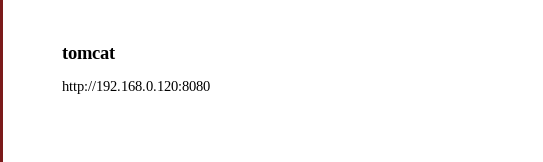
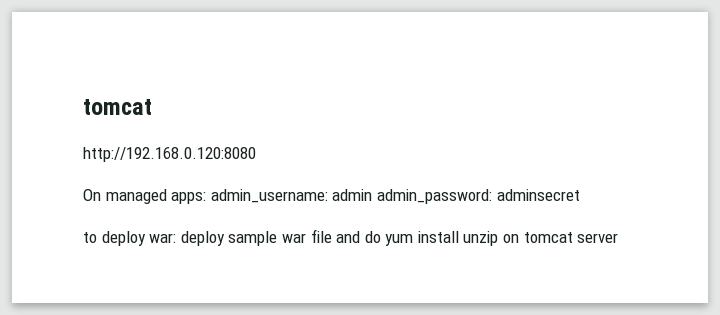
+ On managed apps: admin_username: admin admin_password: adminsecret
+ to deploy war: deploy sample war file and do yum install unzip on tomcat server

